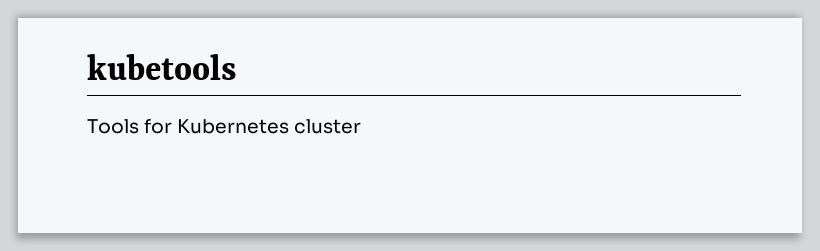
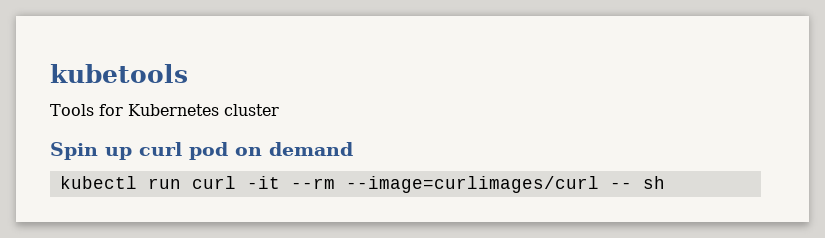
+ Spin up curl pod on demand
+ kubectl run curl -it --rm --image=curlimages/curl -- sh

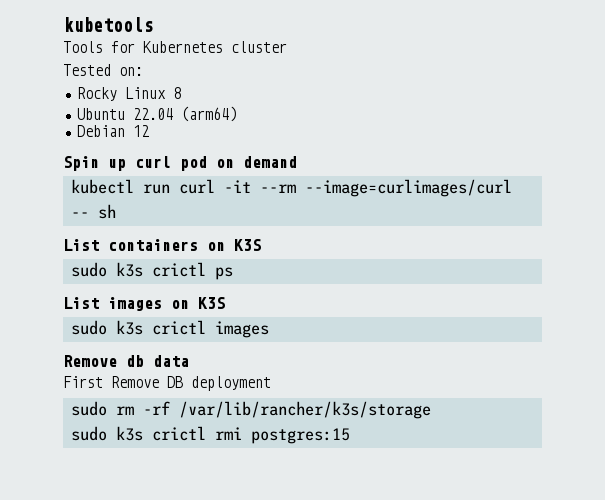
+ Tested on:
+ Rocky Linux 8
+ Ubuntu 22.04 (arm64)
+ Debian 12
+ List containers on K3S
+ sudo k3s crictl ps
+ List images on K3S
+ sudo k3s crictl images
+ Remove db data
+ First Remove DB deployment
+ sudo rm -rf /var/lib/rancher/k3s/storage
+ sudo k3s crictl rmi postgres:15

